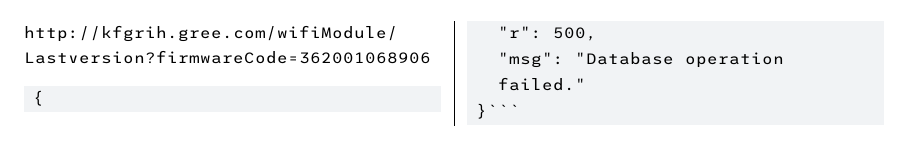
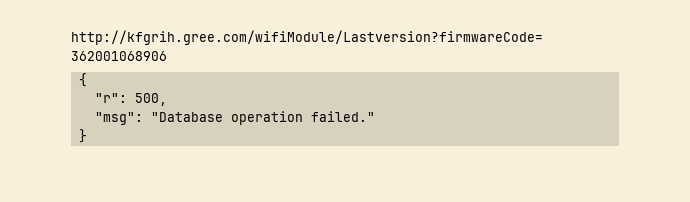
- }```
+ }

